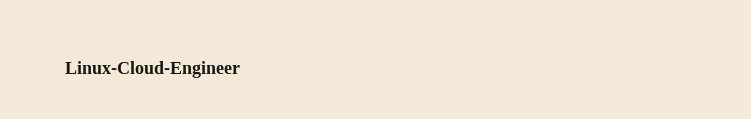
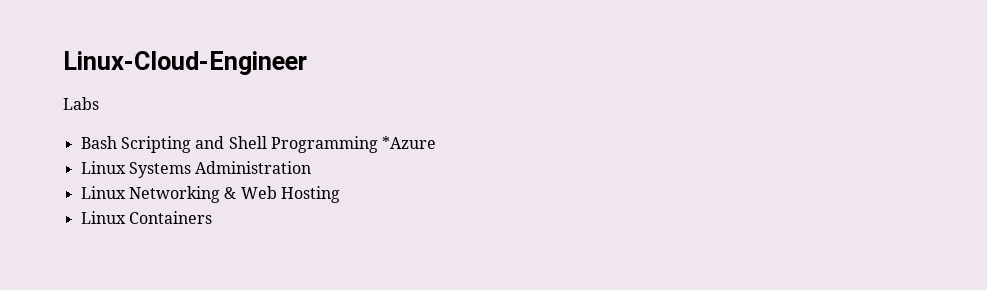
+ Labs
+ Bash Scripting and Shell Programming *Azure
+ Linux Systems Administration
+ Linux Networking & Web Hosting
+ Linux Containers

